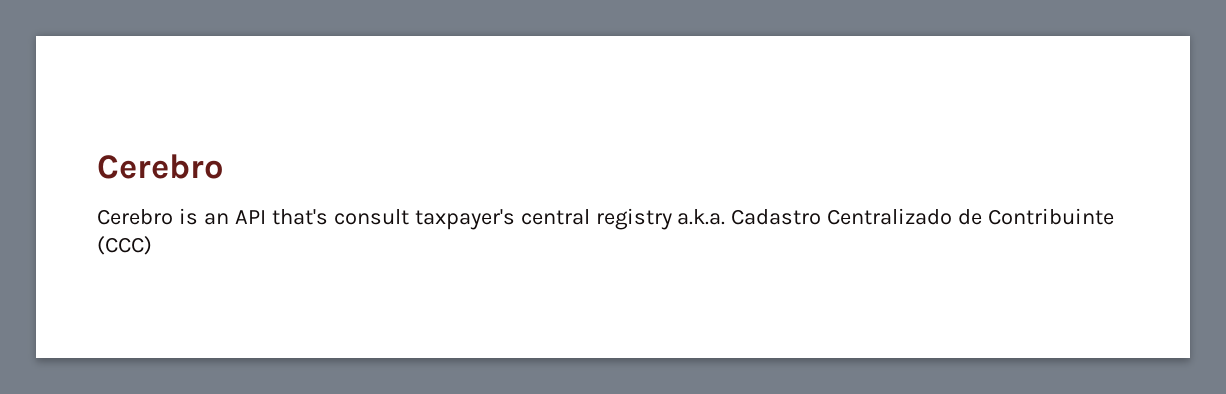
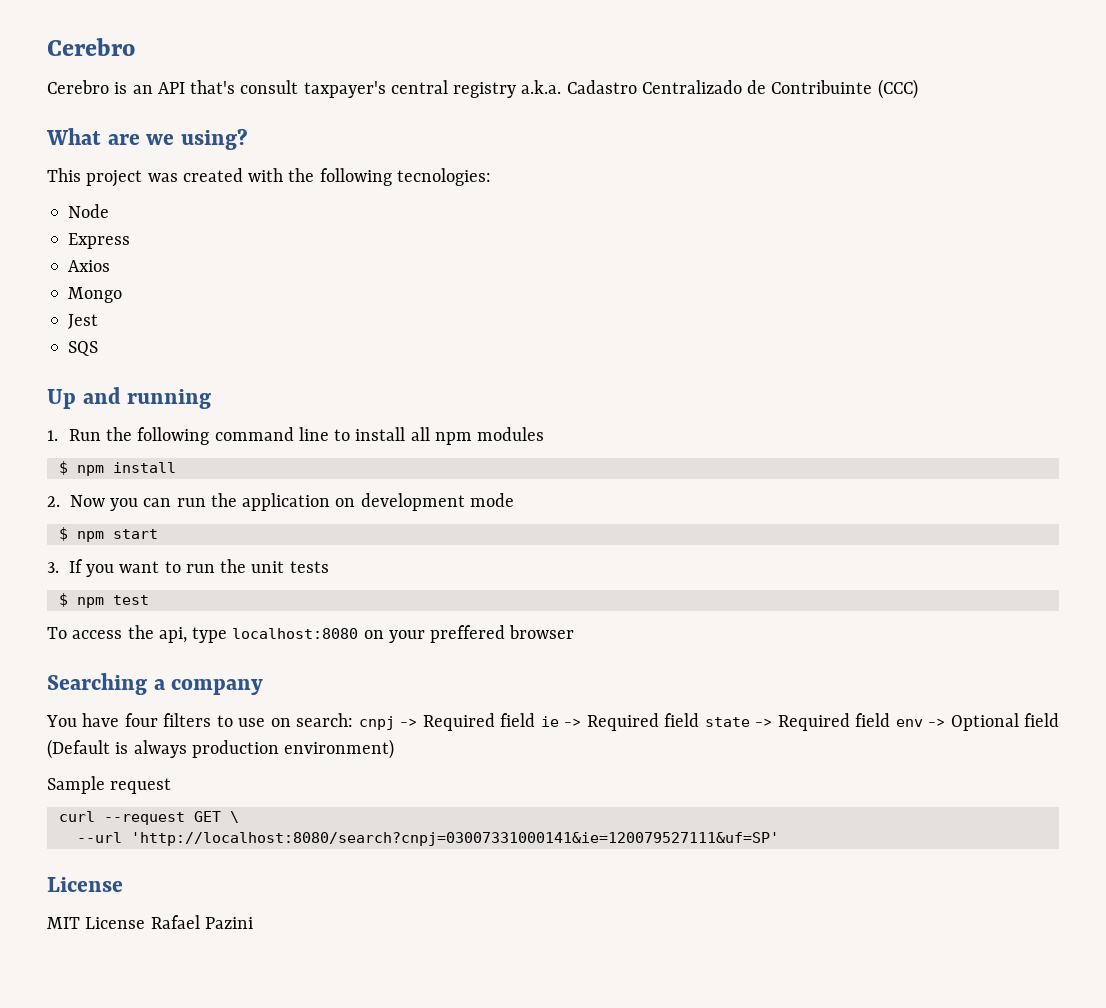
+ What are we using?
+ This project was created with the following tecnologies:
+ Node
+ Express
+ Axios
+ Mongo
+ Jest
+ SQS
+ Up and running
+ 1. Run the following command line to install all npm modules
+ $ npm install
+ 2. Now you can run the application on development mode
+ $ npm start
+ 3. If you want to run the unit tests
+ $ npm test
+ To access the api, type localhost:8080 on your preffered browser
+ Searching a company
+ You have four filters to use on search: cnpj -> Required field ie -> Required field state -> Required field env -> Optional field (Default is always production environment)
+ Sample request
+ curl --request GET \
+ --url 'http://localhost:8080/search?cnpj=03007331000141&ie=120079527111&uf=SP'
+ License
+ MIT License Rafael Pazini

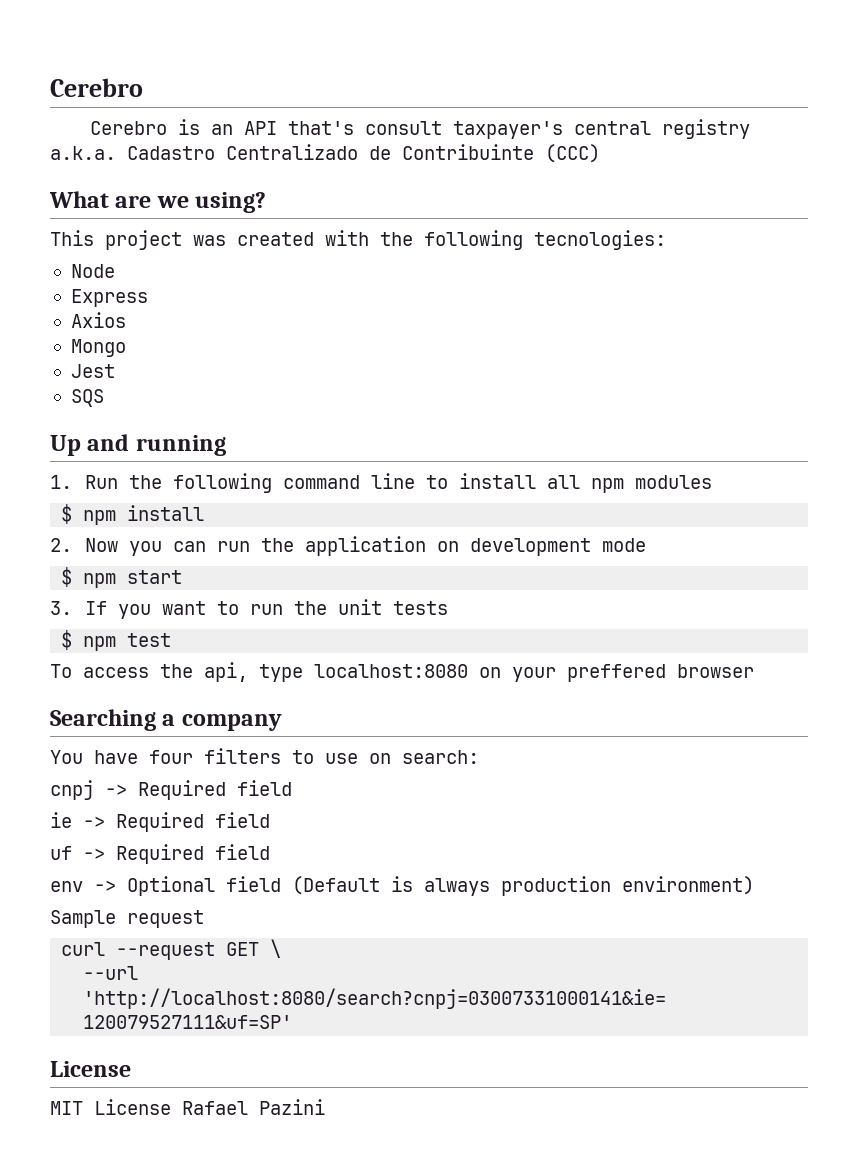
- You have four filters to use on search: cnpj -> Required field ie -> Required field state -> Required field env -> Optional field (Default is always production environment)
+ You have four filters to use on search:
+ cnpj -> Required field
+ ie -> Required field
+ uf -> Required field
+ env -> Optional field (Default is always production environment)

